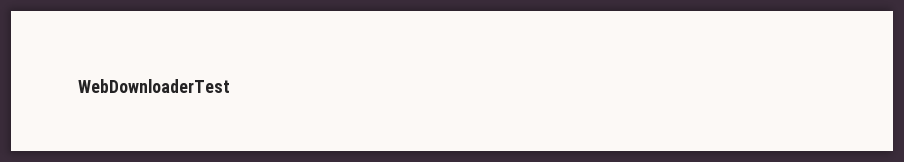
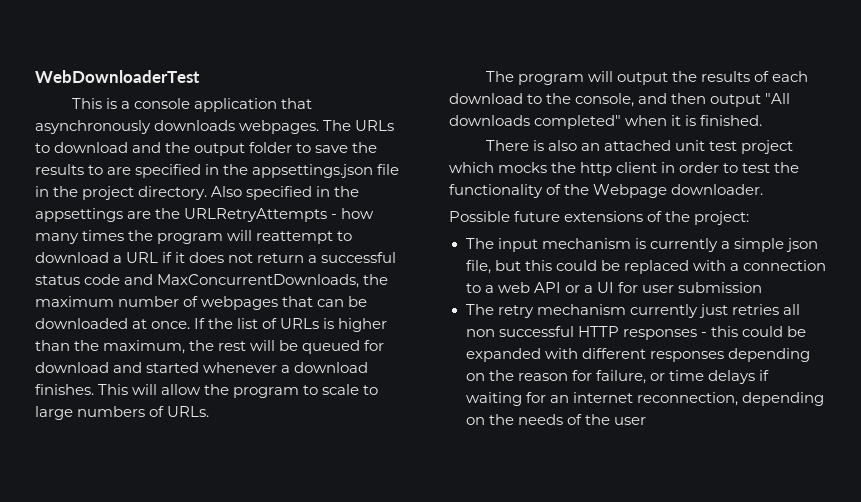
+ This is a console application that asynchronously downloads webpages. The URLs to download and the output folder to save the results to are specified in the appsettings.json file in the project directory. Also specified in the appsettings are the URLRetryAttempts - how many times the program will reattempt to download a URL if it does not return a successful status code and MaxConcurrentDownloads, the maximum number of webpages that can be downloaded at once. If the list of URLs is higher than the maximum, the rest will be queued for download and started whenever a download finishes. This will allow the program to scale to large numbers of URLs.
+ The program will output the results of each download to the console, and then output "All downloads completed" when it is finished.
+ There is also an attached unit test project which mocks the http client in order to test the functionality of the Webpage downloader.
+ Possible future extensions of the project:
+ The input mechanism is currently a simple json file, but this could be replaced with a connection to a web API or a UI for user submission
+ The retry mechanism currently just retries all non successful HTTP responses - this could be expanded with different responses depending on the reason for failure, or time delays if waiting for an internet reconnection, depending on the needs of the user

